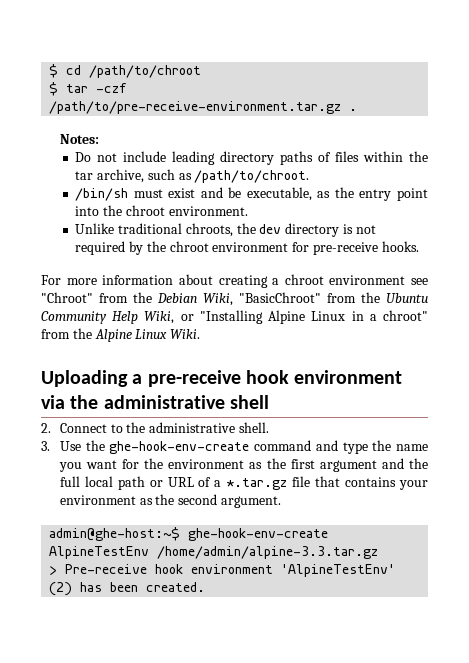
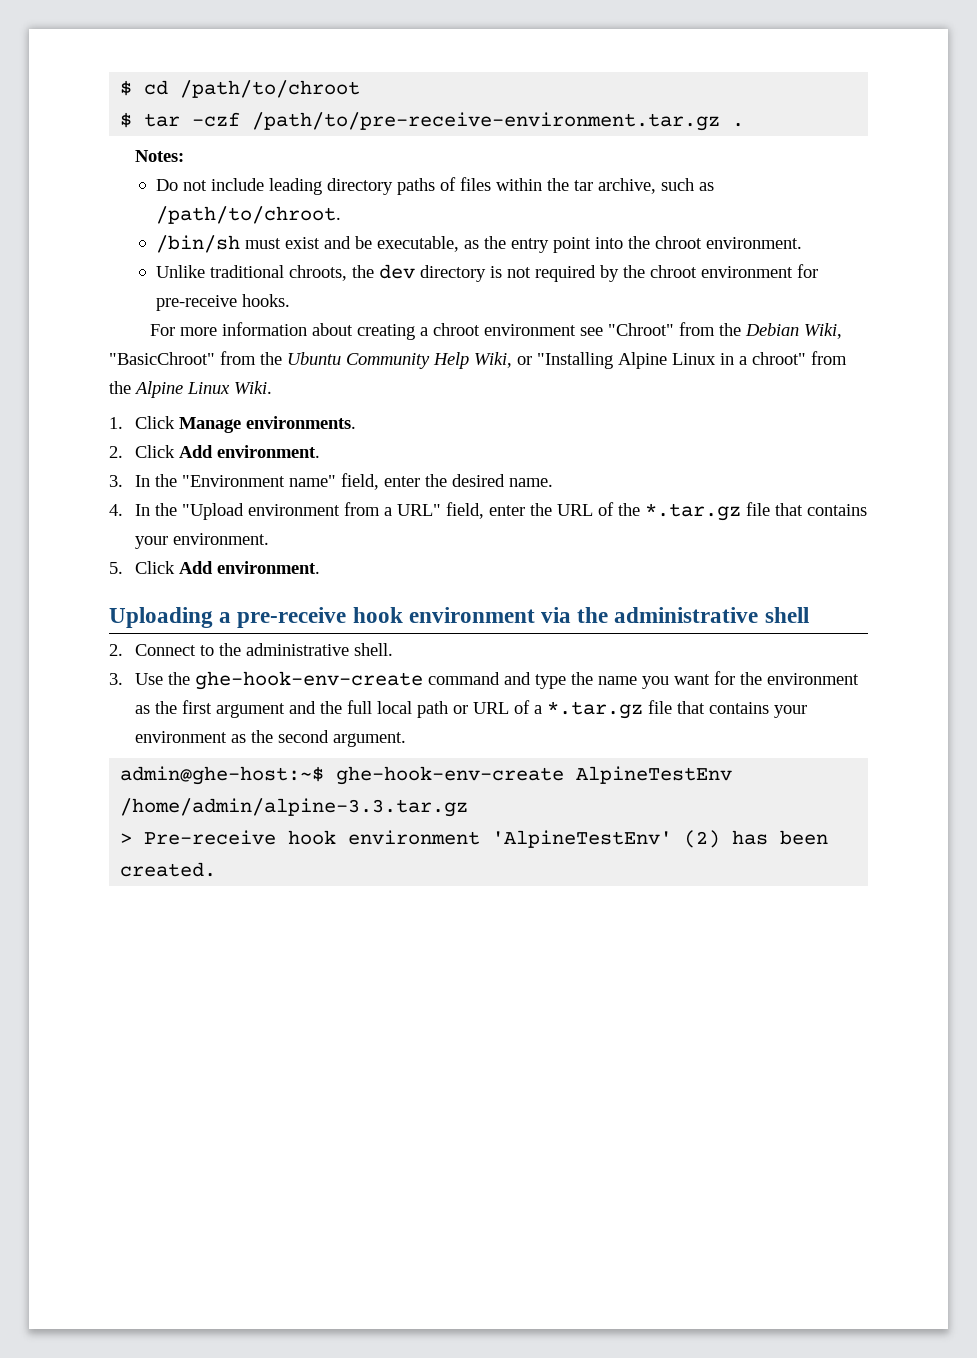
+ 1. Click Manage environments.
+ 2. Click Add environment.
+ 3. In the "Environment name" field, enter the desired name.
+ 4. In the "Upload environment from a URL" field, enter the URL of the *.tar.gz file that contains your environment.
+ 5. Click Add environment.

